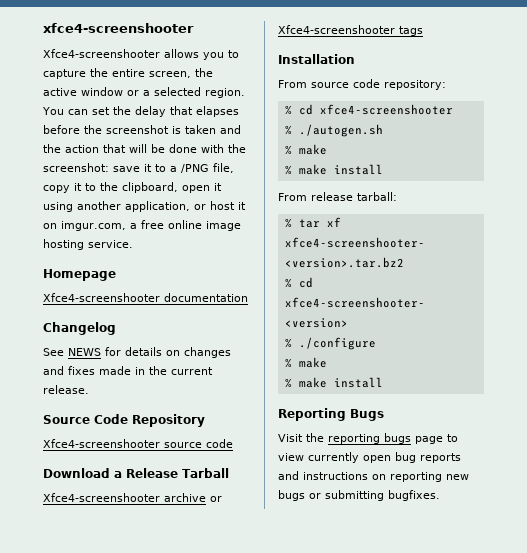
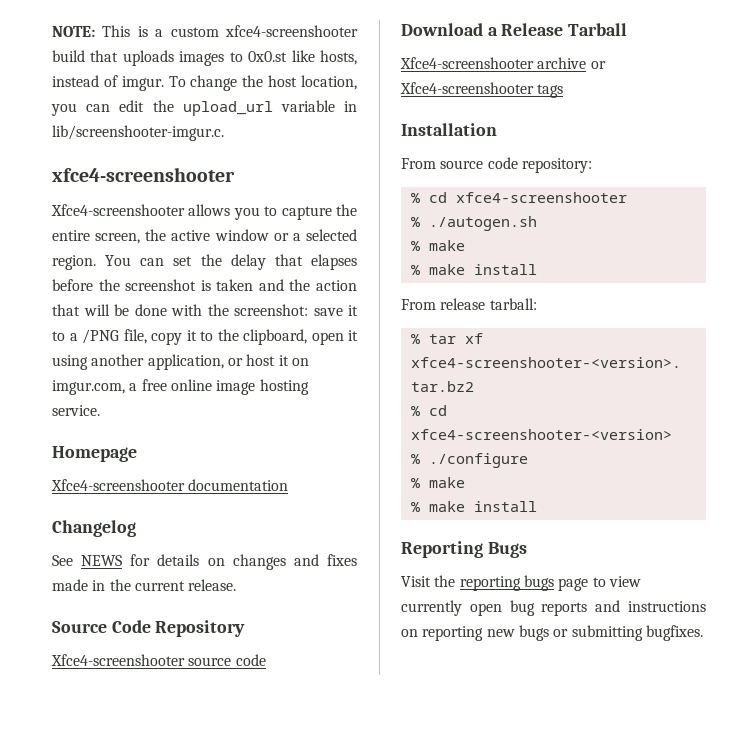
+ NOTE: This is a custom xfce4-screenshooter build that uploads images to 0x0.st like hosts, instead of imgur. To change the host location, you can edit the upload_url variable in lib/screenshooter-imgur.c.

